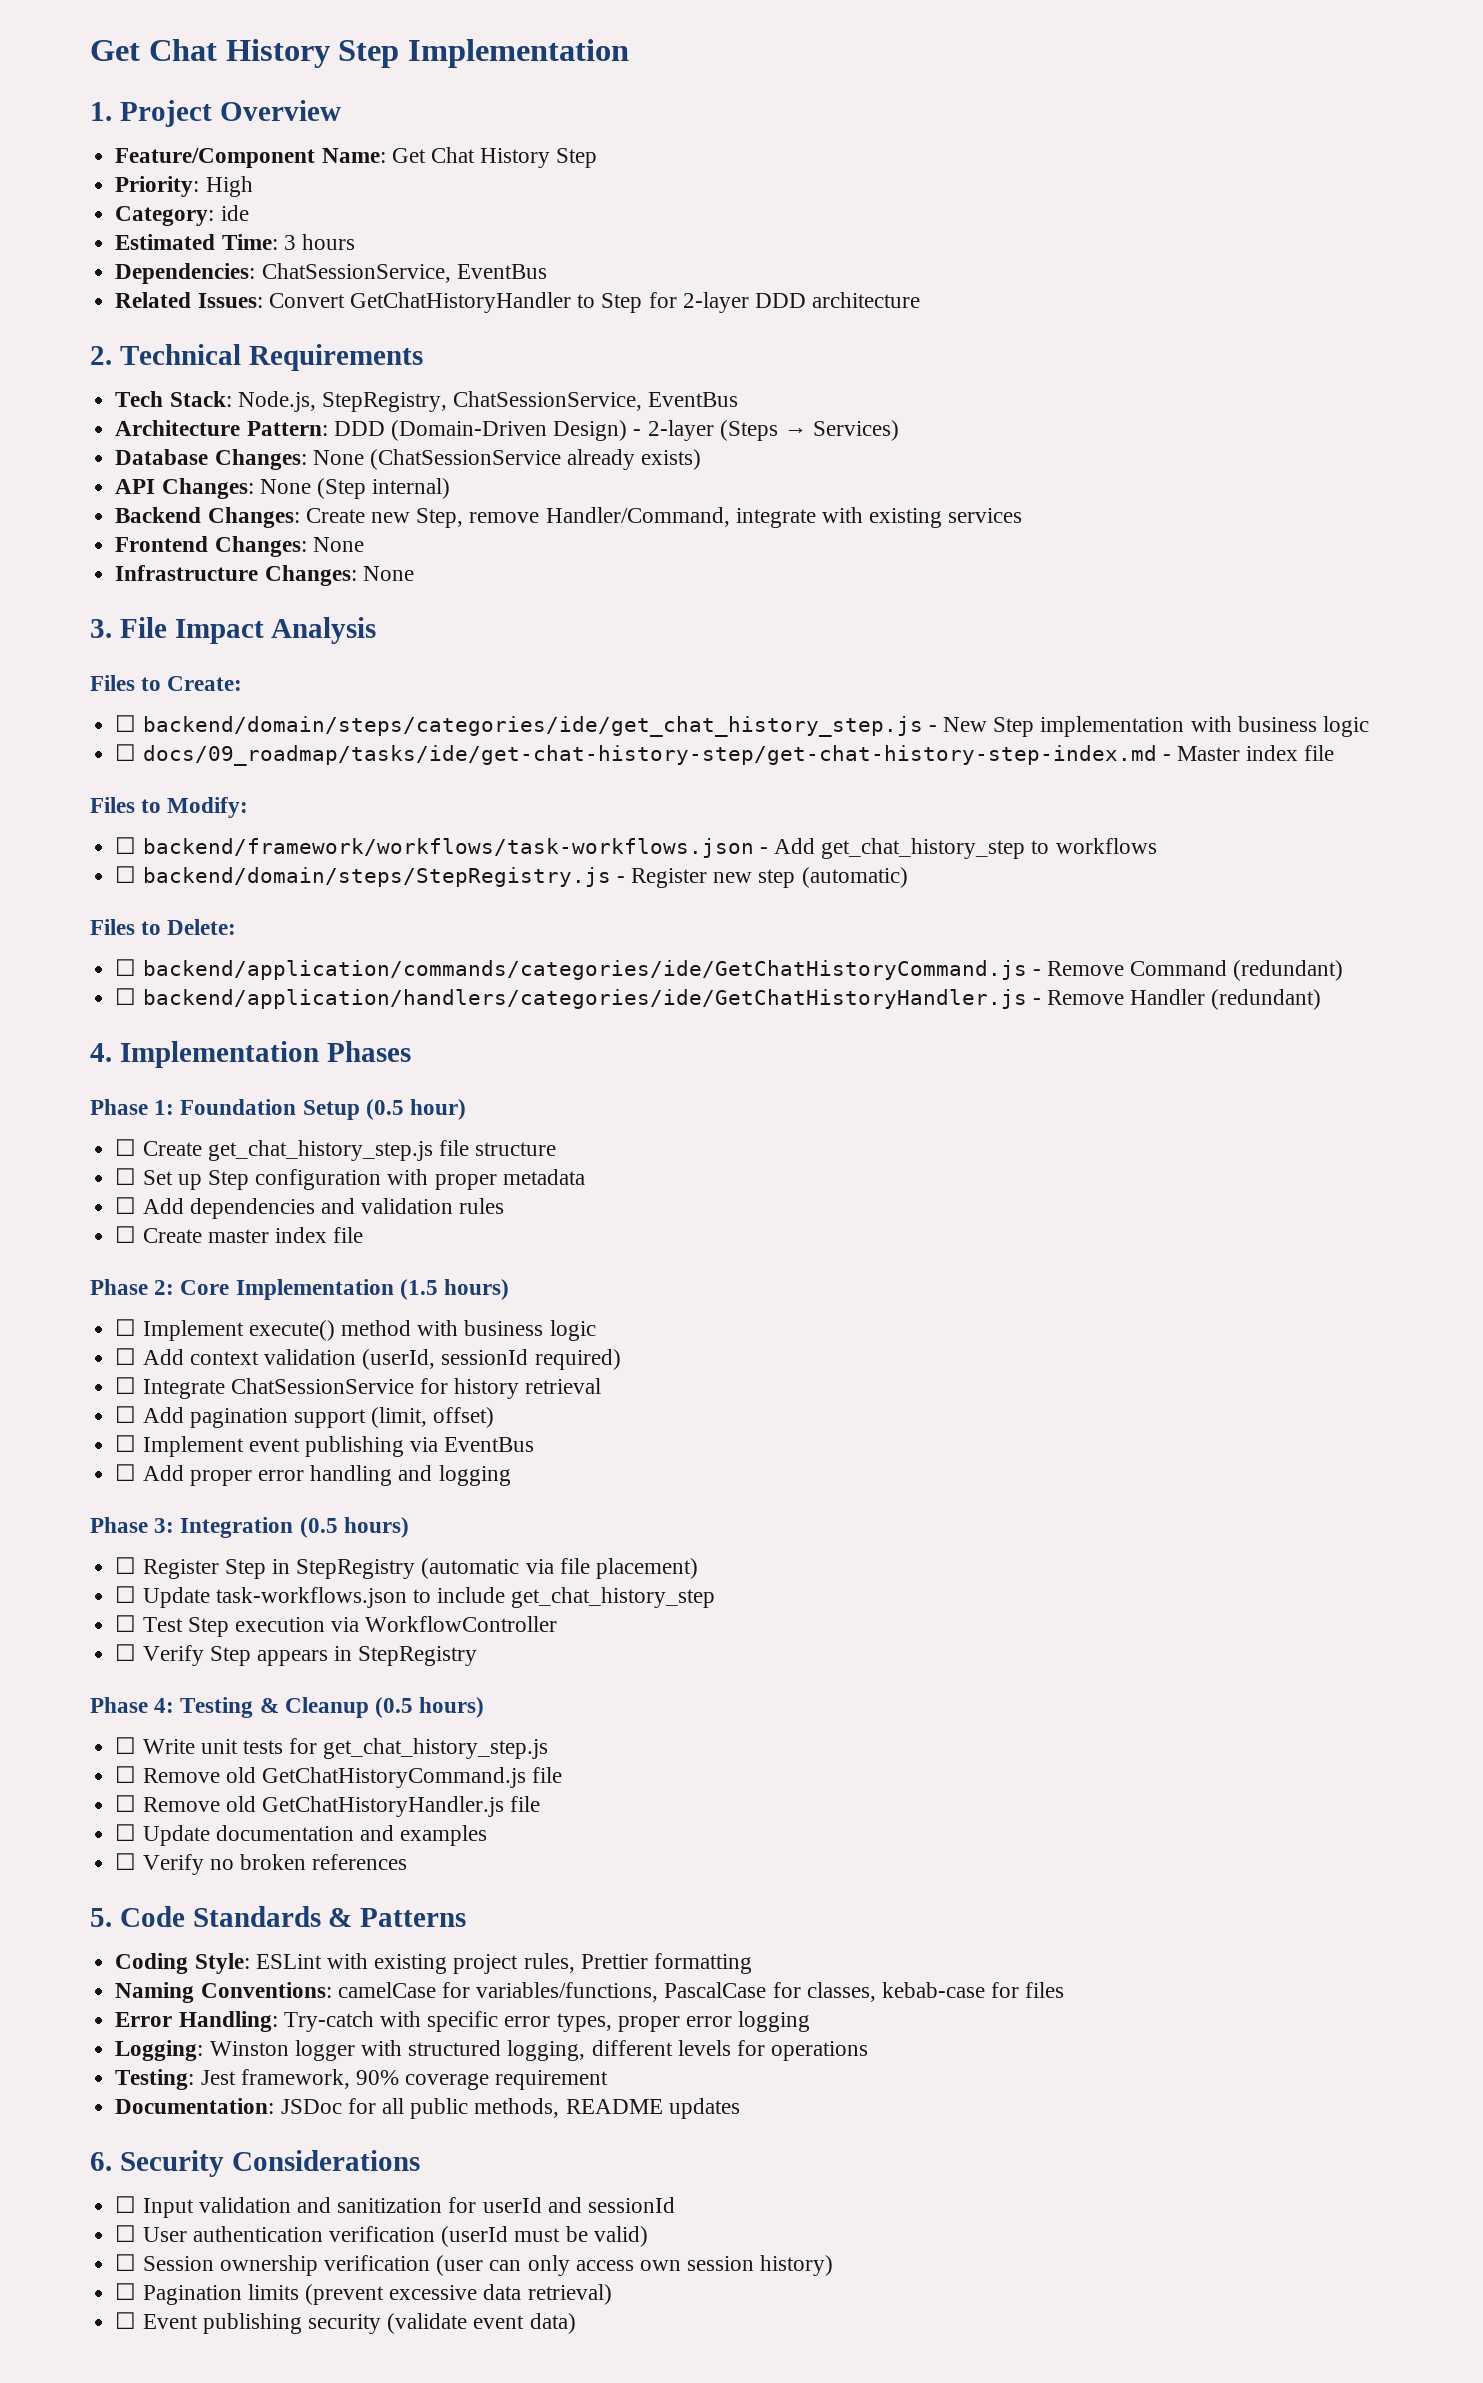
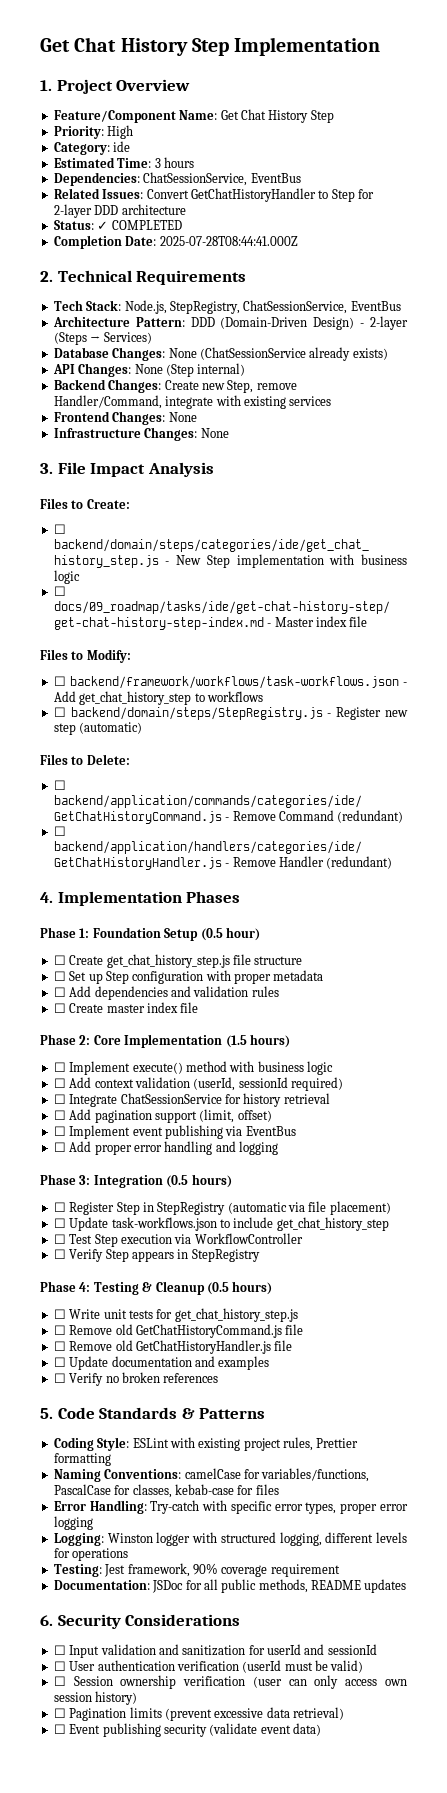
+ Status: ✓ COMPLETED
+ Completion Date: 2025-07-28T08:44:41.000Z

